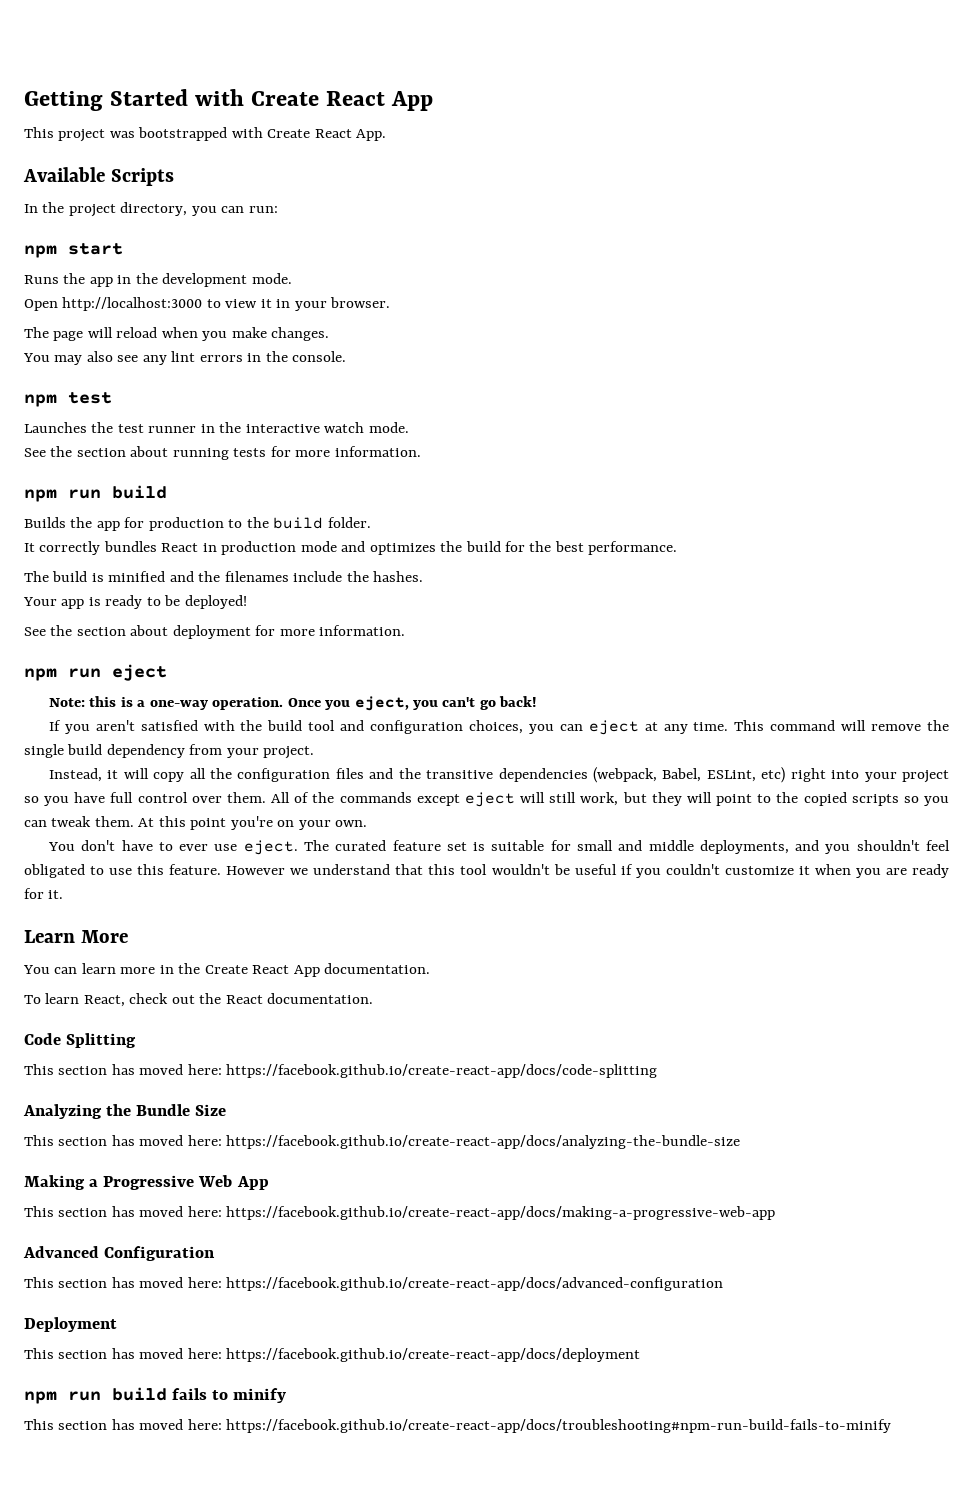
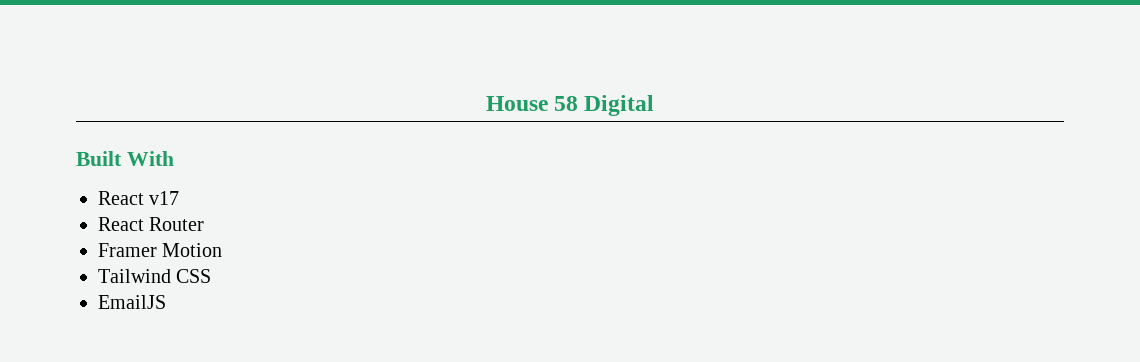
- Getting Started with Create React App
- This project was bootstrapped with Create React App.
- Available Scripts
- In the project directory, you can run:
- npm start
- Runs the app in the development mode.
- Open http://localhost:3000 to view it in your browser.
- The page will reload when you make changes.
- You may also see any lint errors in the console.
- npm test
- Launches the test runner in the interactive watch mode.
- See the section about running tests for more information.
- npm run build
- Builds the app for production to the build folder.
- It correctly bundles React in production mode and optimizes the build for the best performance.
- The build is minified and the filenames include the hashes.
- Your app is ready to be deployed!
- See the section about deployment for more information.
- npm run eject
- Note: this is a one-way operation. Once you eject, you can't go back!
- If you aren't satisfied with the build tool and configuration choices, you can eject at any time. This command will remove the single build dependency from your project.
- Instead, it will copy all the configuration files and the transitive dependencies (webpack, Babel, ESLint, etc) right into your project so you have full control over them. All of the commands except eject will still work, but they will point to the copied scripts so you can tweak them. At this point you're on your own.
- You don't have to ever use eject. The curated feature set is suitable for small and middle deployments, and you shouldn't feel obligated to use this feature. However we understand that this tool wouldn't be useful if you couldn't customize it when you are ready for it.
- Learn More
- You can learn more in the Create React App documentation.
- To learn React, check out the React documentation.
- Code Splitting
- This section has moved here: https://facebook.github.io/create-react-app/docs/code-splitting
- Analyzing the Bundle Size
- This section has moved here: https://facebook.github.io/create-react-app/docs/analyzing-the-bundle-size
- Making a Progressive Web App
- This section has moved here: https://facebook.github.io/create-react-app/docs/making-a-progressive-web-app
- Advanced Configuration
- This section has moved here: https://facebook.github.io/create-react-app/docs/advanced-configuration
- Deployment
- This section has moved here: https://facebook.github.io/create-react-app/docs/deployment
- npm run build fails to minify
- This section has moved here: https://facebook.github.io/create-react-app/docs/troubleshooting#npm-run-build-fails-to-minify
+ House 58 Digital
+ Built With
+ React v17
+ React Router
+ Framer Motion
+ Tailwind CSS
+ EmailJS

